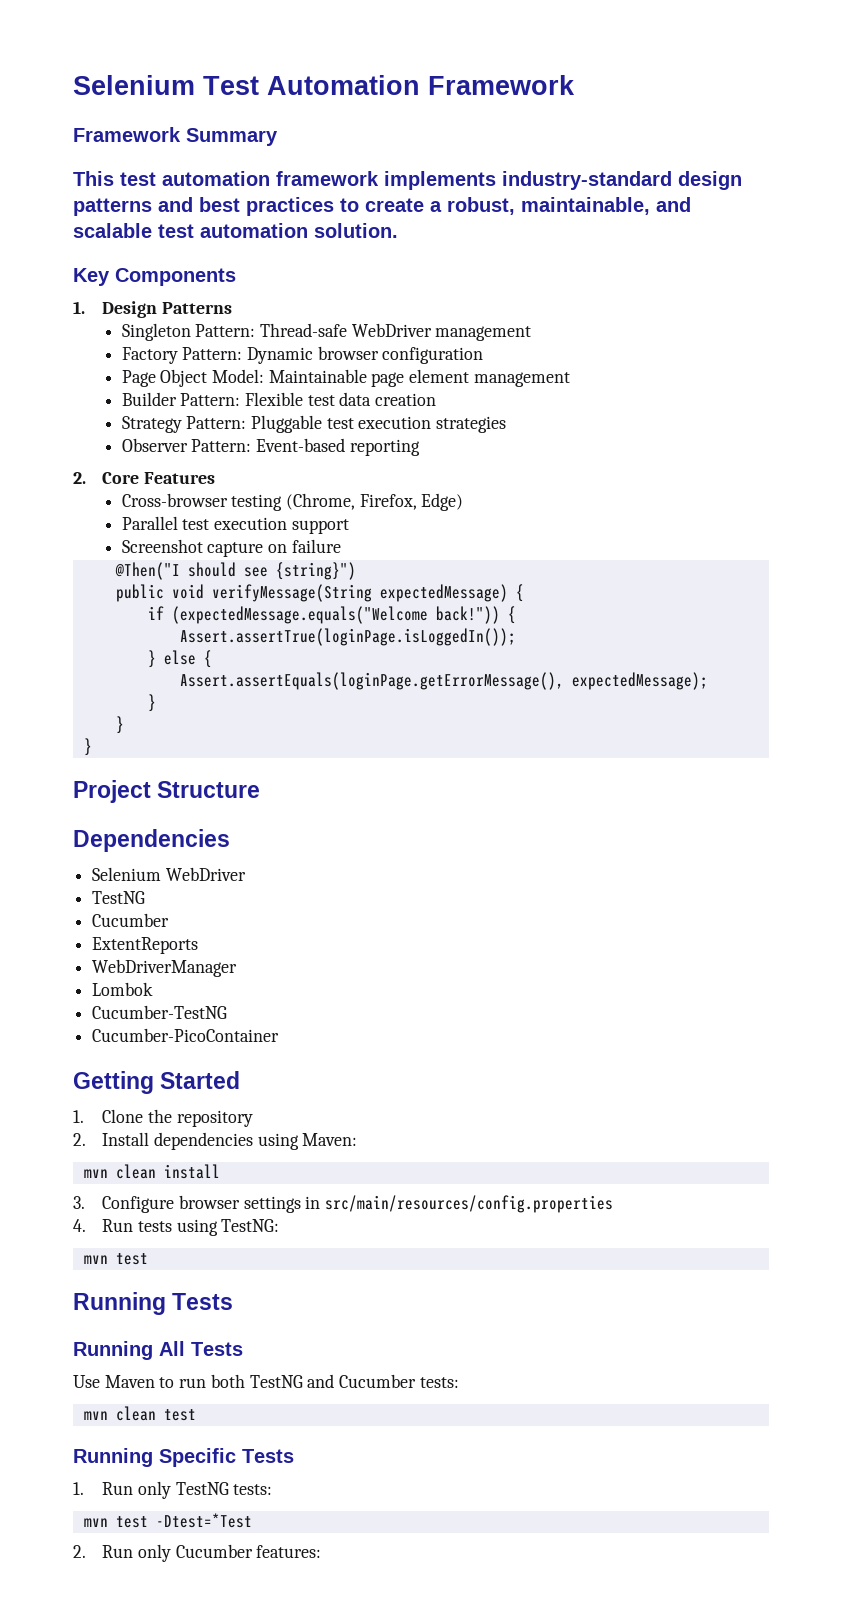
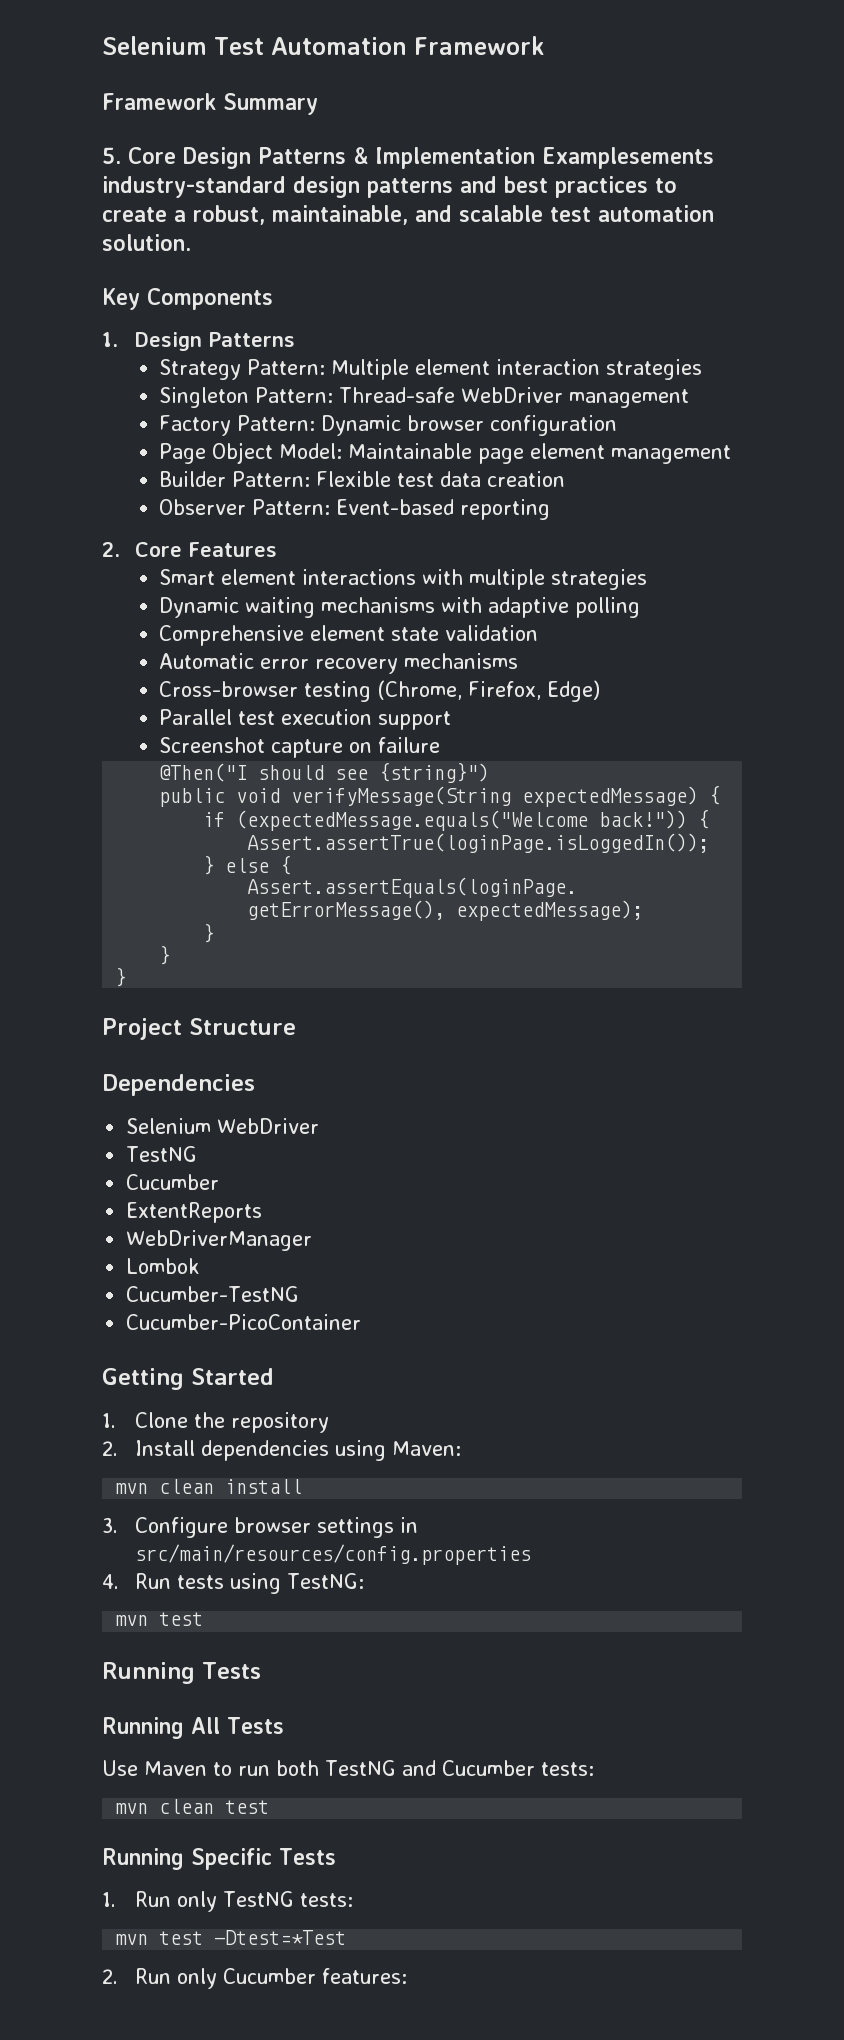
- This test automation framework implements industry-standard design patterns and best practices to create a robust, maintainable, and scalable test automation solution.
+ 5. Core Design Patterns & Implementation Examplesements industry-standard design patterns and best practices to create a robust, maintainable, and scalable test automation solution.
+ Strategy Pattern: Multiple element interaction strategies
- Strategy Pattern: Pluggable test execution strategies
+ Smart element interactions with multiple strategies
+ Dynamic waiting mechanisms with adaptive polling
+ Comprehensive element state validation
+ Automatic error recovery mechanisms

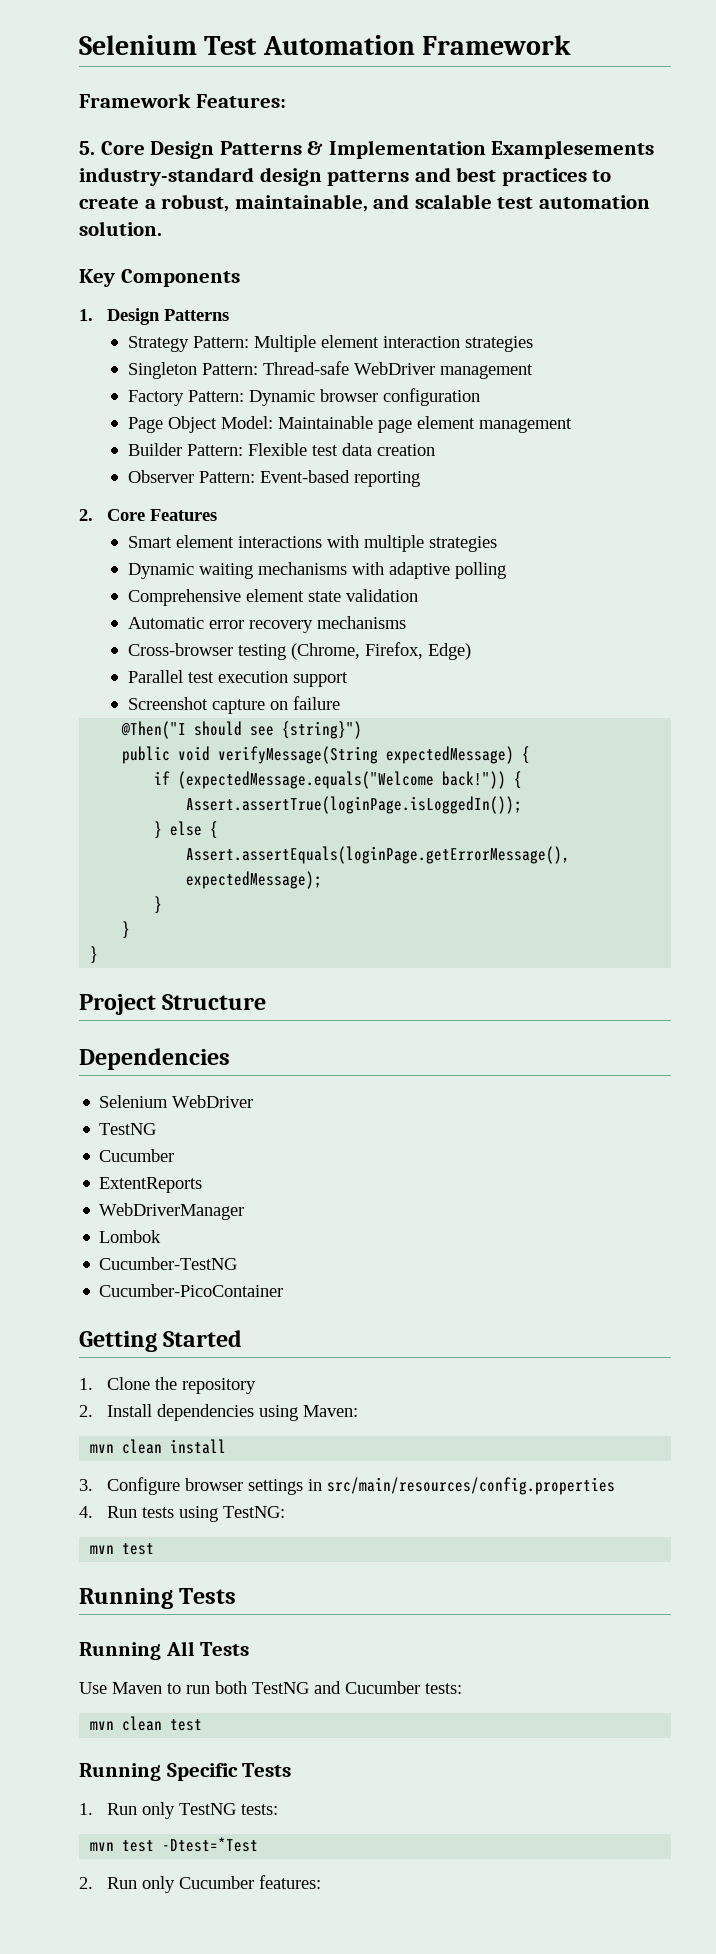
- Framework Summary
+ Framework Features:

